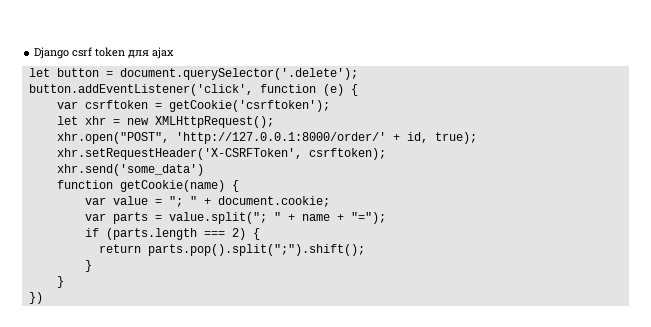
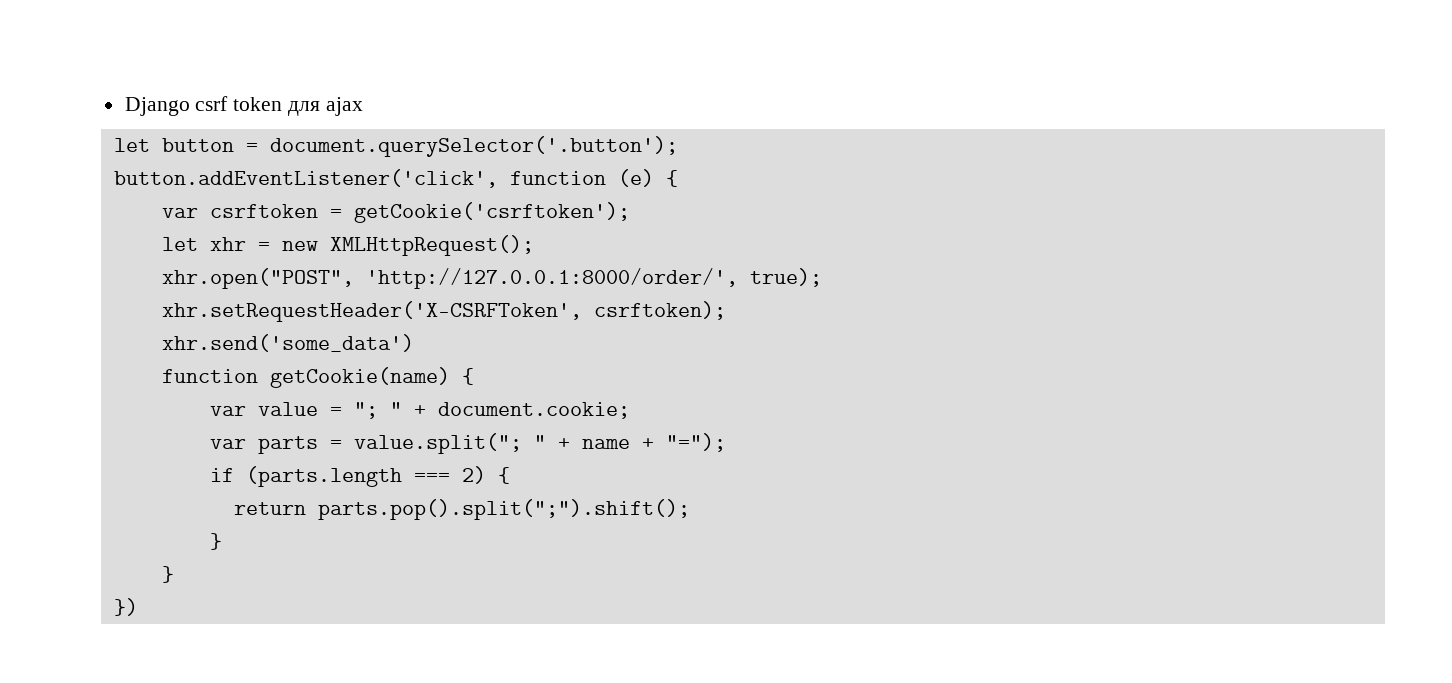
- let button = document.querySelector('.delete');
+ let button = document.querySelector('.button');
- xhr.open("POST", 'http://127.0.0.1:8000/order/' + id, true);
+ xhr.open("POST", 'http://127.0.0.1:8000/order/', true);

